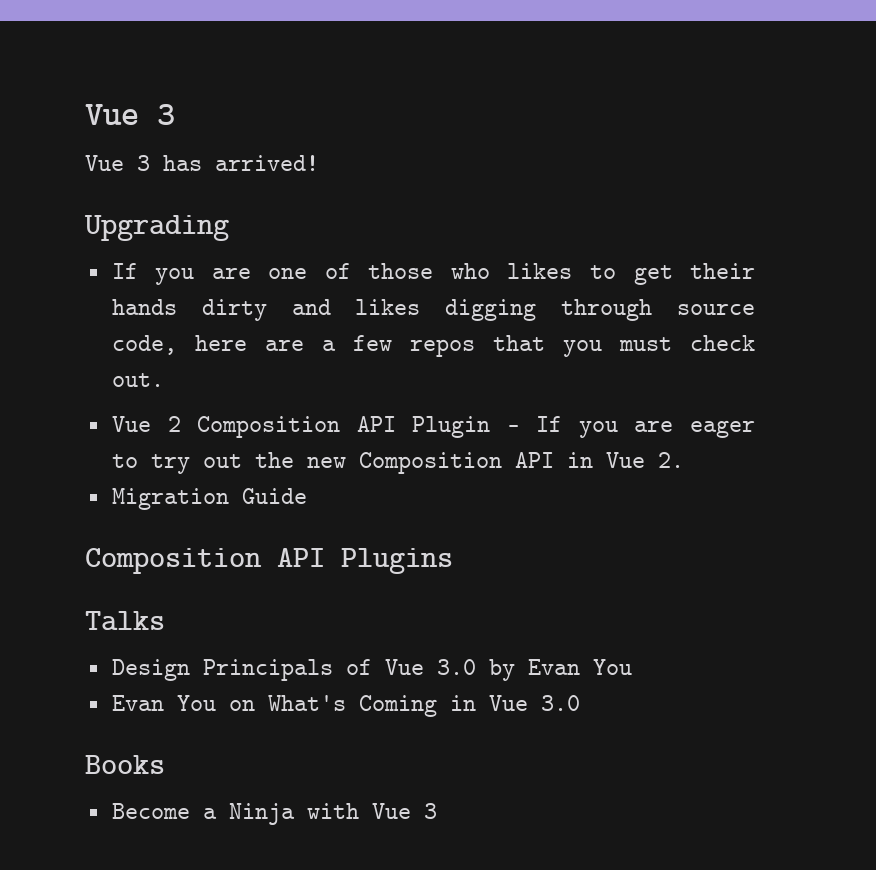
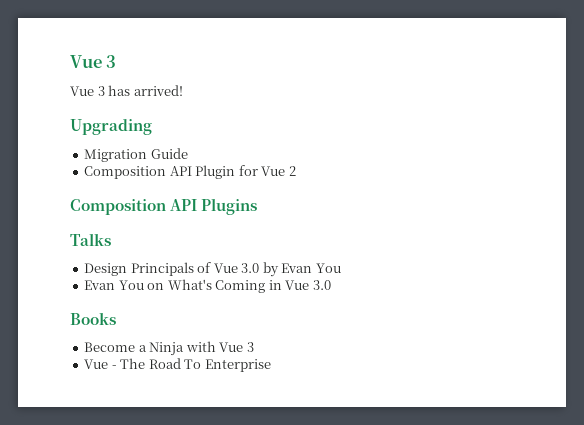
- If you are one of those who likes to get their hands dirty and likes digging through source code, here are a few repos that you must check out.
- Vue 2 Composition API Plugin - If you are eager to try out the new Composition API in Vue 2.
  Migration Guide
+ Composition API Plugin for Vue 2
+ Vue - The Road To Enterprise

